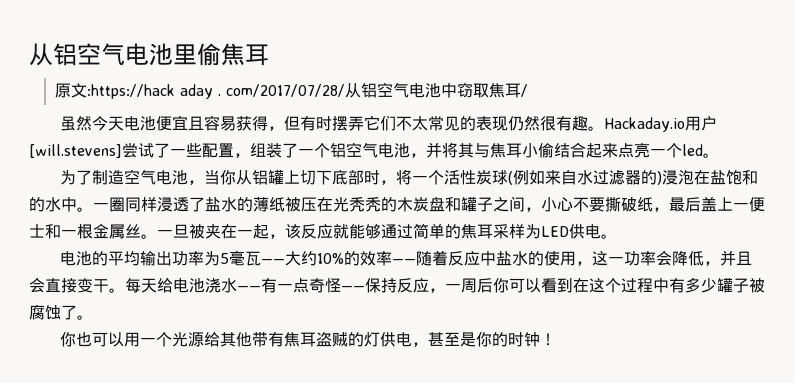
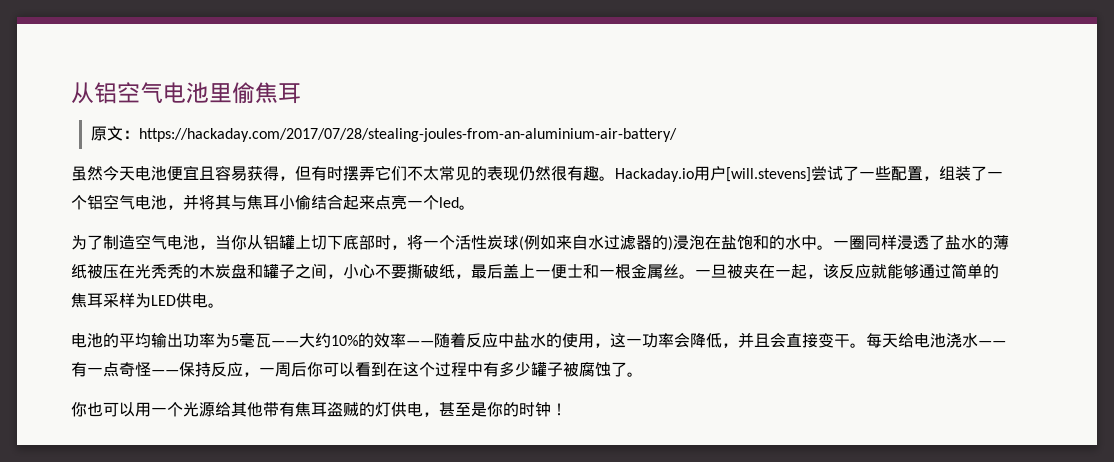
- 原文:https://hack aday . com/2017/07/28/从铝空气电池中窃取焦耳/
+ 原文：https://hackaday.com/2017/07/28/stealing-joules-from-an-aluminium-air-battery/

